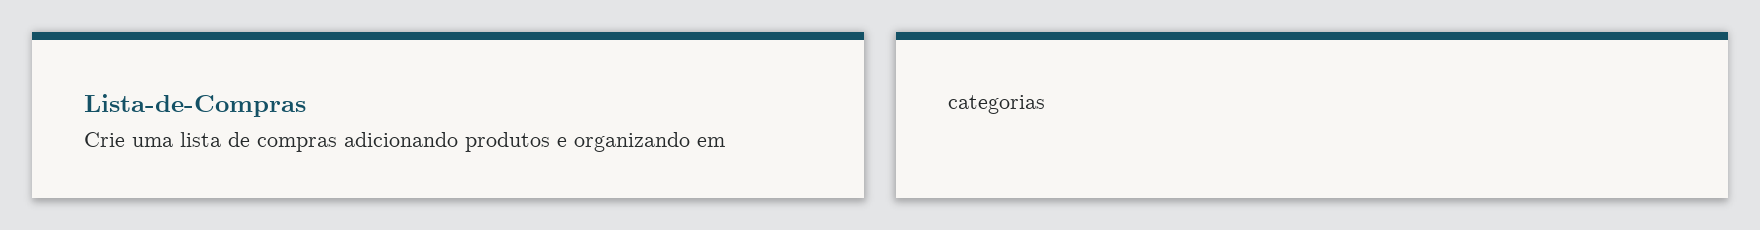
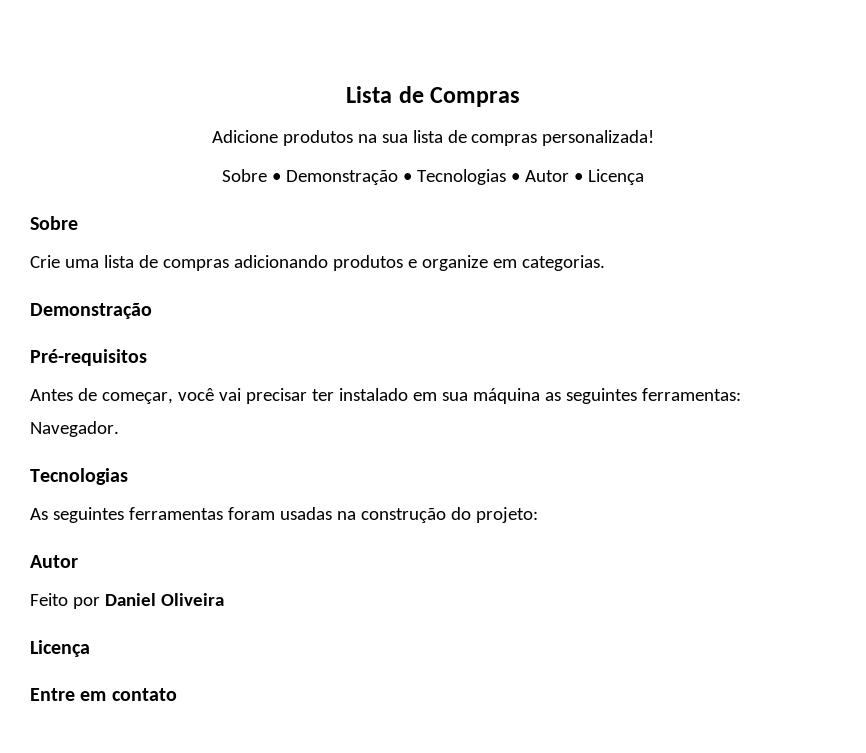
- Lista-de-Compras
+ Lista de Compras
+ Adicione produtos na sua lista de compras personalizada!
+ Sobre • Demonstração • Tecnologias • Autor • Licença
+ Sobre
- Crie uma lista de compras adicionando produtos e organizando em categorias
+ Crie uma lista de compras adicionando produtos e organize em categorias.
+ Demonstração
+ Pré-requisitos
+ Antes de começar, você vai precisar ter instalado em sua máquina as seguintes ferramentas:
+ Navegador.
+ Tecnologias
+ As seguintes ferramentas foram usadas na construção do projeto:
+ Autor
+ Feito por Daniel Oliveira
+ Licença
+ Entre em contato

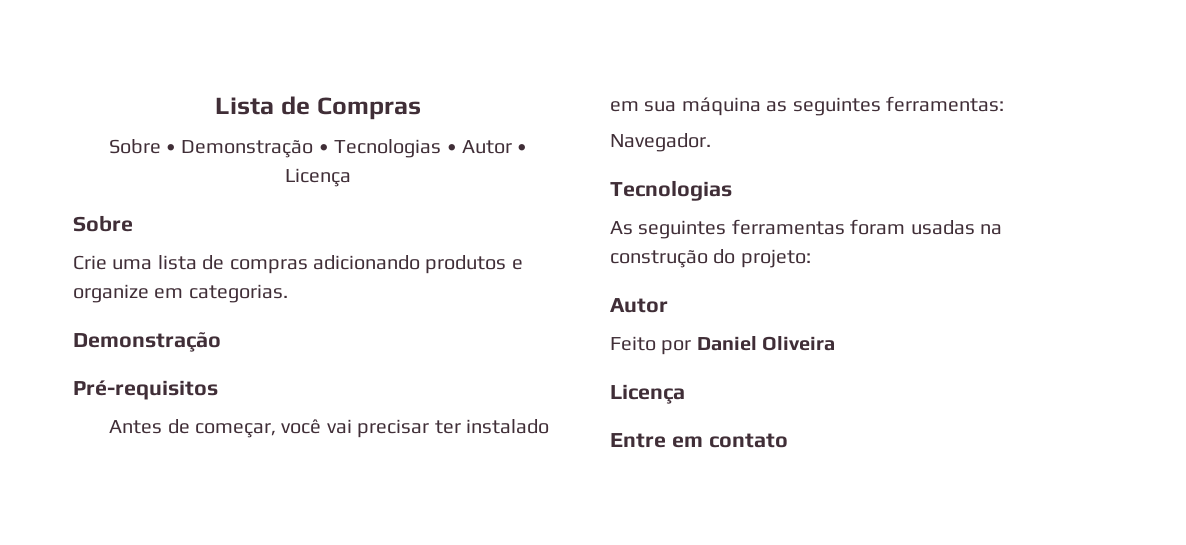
- Adicione produtos na sua lista de compras personalizada!

